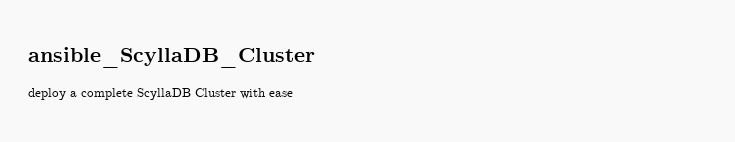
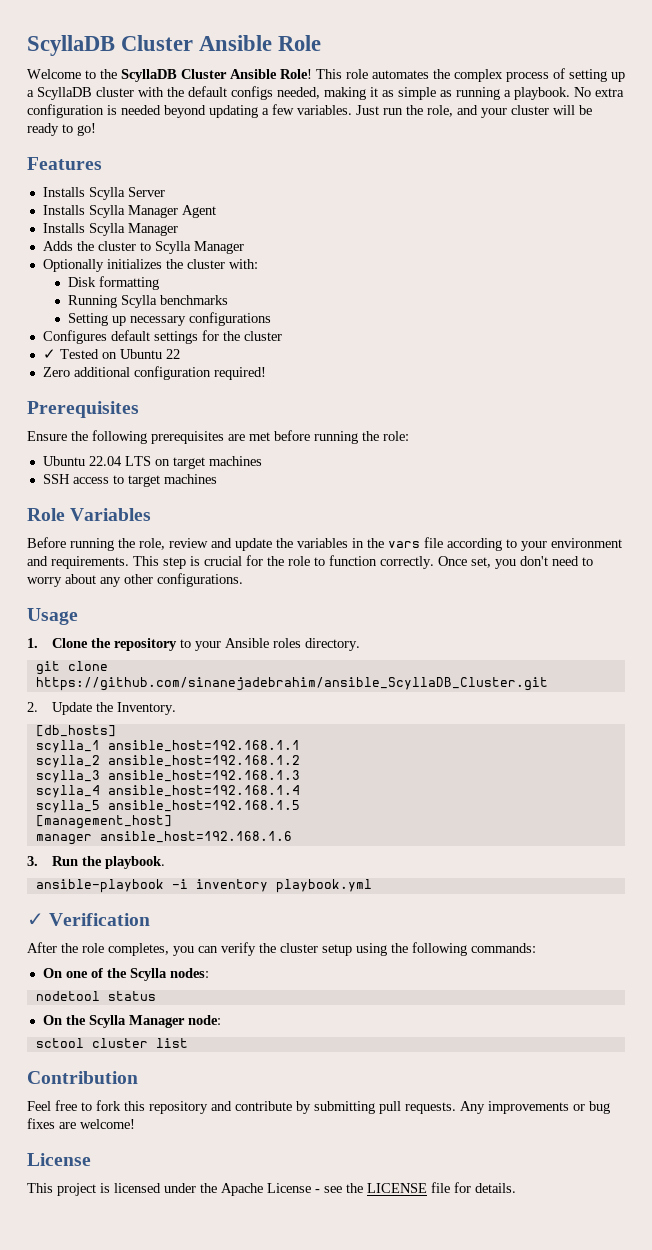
- ansible_ScyllaDB_Cluster
- deploy a complete ScyllaDB Cluster with ease
+ ScyllaDB Cluster Ansible Role
+ Welcome to the ScyllaDB Cluster Ansible Role! This role automates the complex process of setting up a ScyllaDB cluster with the default configs needed, making it as simple as running a playbook. No extra configuration is needed beyond updating a few variables. Just run the role, and your cluster will be ready to go!
+ Features
+ Installs Scylla Server
+ Installs Scylla Manager Agent
+ Installs Scylla Manager
+ Adds the cluster to Scylla Manager
+ Optionally initializes the cluster with:
+ Disk formatting
+ Running Scylla benchmarks
+ Setting up necessary configurations
+ Configures default settings for the cluster
+ ✓ Tested on Ubuntu 22
+ Zero additional configuration required!
+ Prerequisites
+ Ensure the following prerequisites are met before running the role:
+ Ubuntu 22.04 LTS on target machines
+ SSH access to target machines
+ Role Variables
+ Before running the role, review and update the variables in the vars file according to your environment and requirements. This step is crucial for the role to function correctly. Once set, you don't need to worry about any other configurations.
+ Usage
+ 1. Clone the repository to your Ansible roles directory.
+ git clone https://github.com/sinanejadebrahim/ansible_ScyllaDB_Cluster.git
+ 2. Update the Inventory.
+ [db_hosts]
+ scylla_1 ansible_host=192.168.1.1
+ scylla_2 ansible_host=192.168.1.2
+ scylla_3 ansible_host=192.168.1.3
+ scylla_4 ansible_host=192.168.1.4
+ scylla_5 ansible_host=192.168.1.5
+ [management_host]
+ manager ansible_host=192.168.1.6
+ 3. Run the playbook.
+ ansible-playbook -i inventory playbook.yml
+ ✓ Verification
+ After the role completes, you can verify the cluster setup using the following commands:
+ On one of the Scylla nodes:
+ nodetool status
+ On the Scylla Manager node:
+ sctool cluster list
+ Contribution
+ Feel free to fork this repository and contribute by submitting pull requests. Any improvements or bug fixes are welcome!
+ License
+ This project is licensed under the Apache License - see the LICENSE file for details.

